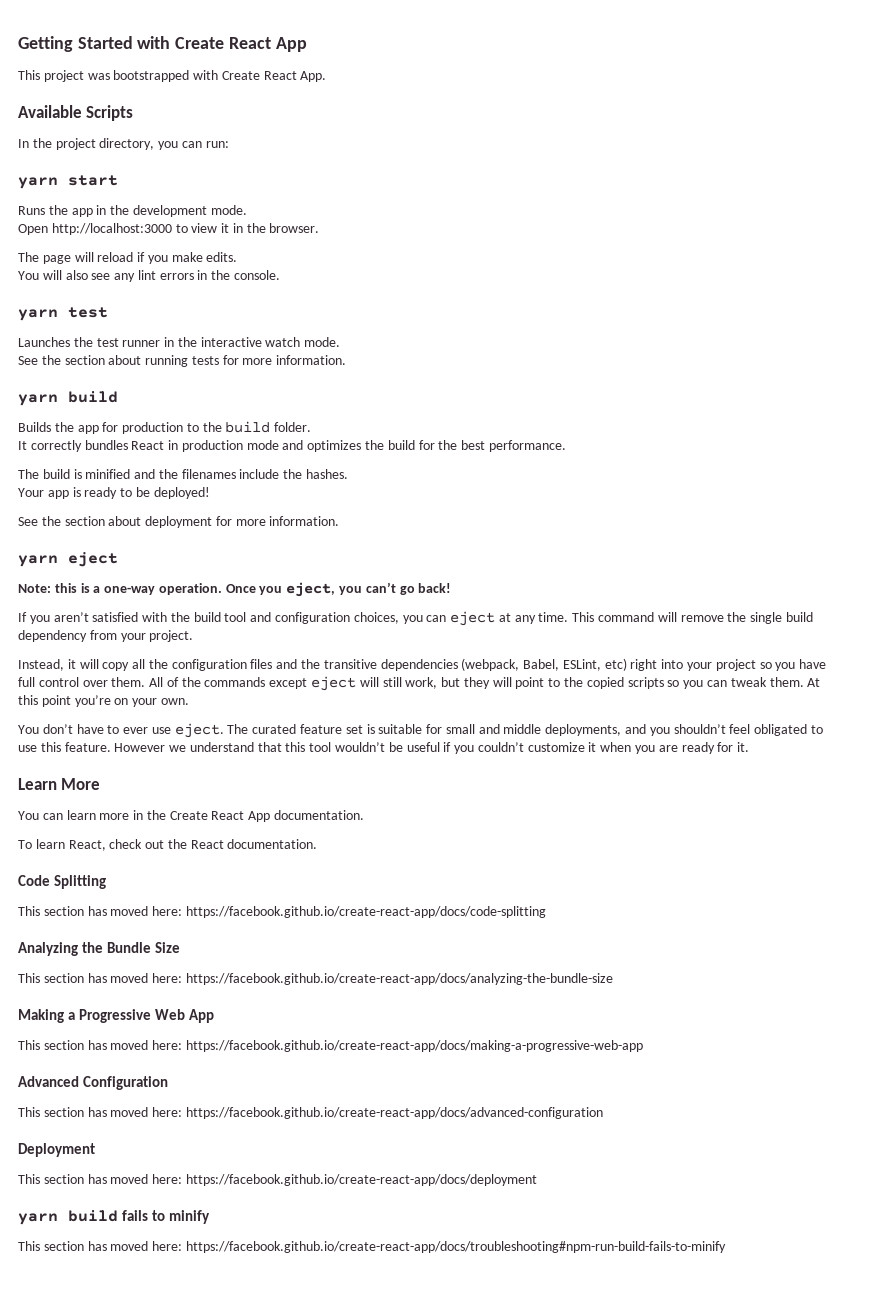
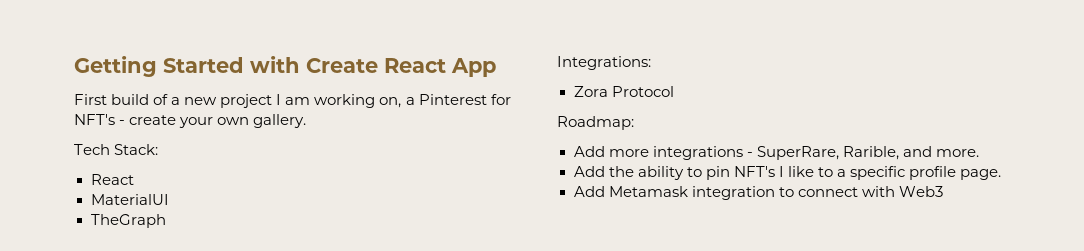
- This project was bootstrapped with Create React App.
- Available Scripts
- In the project directory, you can run:
- yarn start
- Runs the app in the development mode.
- Open http://localhost:3000 to view it in the browser.
- The page will reload if you make edits.
- You will also see any lint errors in the console.
- yarn test
- Launches the test runner in the interactive watch mode.
- See the section about running tests for more information.
- yarn build
- Builds the app for production to the build folder.
- It correctly bundles React in production mode and optimizes the build for the best performance.
- The build is minified and the filenames include the hashes.
- Your app is ready to be deployed!
- See the section about deployment for more information.
- yarn eject
- Note: this is a one-way operation. Once you eject, you can’t go back!
- If you aren’t satisfied with the build tool and configuration choices, you can eject at any time. This command will remove the single build dependency from your project.
- Instead, it will copy all the configuration files and the transitive dependencies (webpack, Babel, ESLint, etc) right into your project so you have full control over them. All of the commands except eject will still work, but they will point to the copied scripts so you can tweak them. At this point you’re on your own.
- You don’t have to ever use eject. The curated feature set is suitable for small and middle deployments, and you shouldn’t feel obligated to use this feature. However we understand that this tool wouldn’t be useful if you couldn’t customize it when you are ready for it.
- Learn More
- You can learn more in the Create React App documentation.
- To learn React, check out the React documentation.
- Code Splitting
- This section has moved here: https://facebook.github.io/create-react-app/docs/code-splitting
- Analyzing the Bundle Size
- This section has moved here: https://facebook.github.io/create-react-app/docs/analyzing-the-bundle-size
- Making a Progressive Web App
- This section has moved here: https://facebook.github.io/create-react-app/docs/making-a-progressive-web-app
- Advanced Configuration
- This section has moved here: https://facebook.github.io/create-react-app/docs/advanced-configuration
- Deployment
- This section has moved here: https://facebook.github.io/create-react-app/docs/deployment
- yarn build fails to minify
- This section has moved here: https://facebook.github.io/create-react-app/docs/troubleshooting#npm-run-build-fails-to-minify
+ First build of a new project I am working on, a Pinterest for NFT's - create your own gallery.
+ Tech Stack:
+ React
+ MaterialUI
+ TheGraph
+ Integrations:
+ Zora Protocol
+ Roadmap:
+ Add more integrations - SuperRare, Rarible, and more.
+ Add the ability to pin NFT's I like to a specific profile page.
+ Add Metamask integration to connect with Web3

